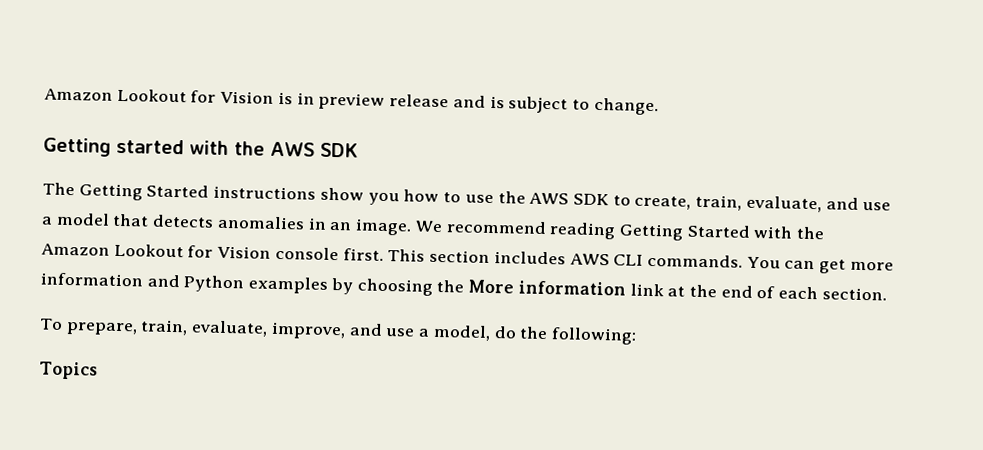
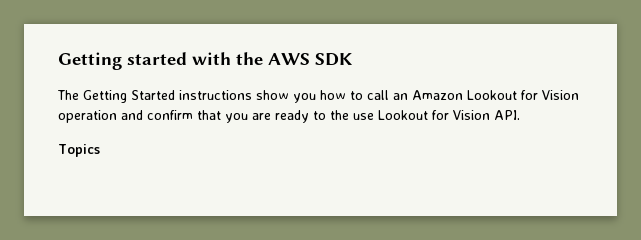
- Amazon Lookout for Vision is in preview release and is subject to change.
- The Getting Started instructions show you how to use the AWS SDK to create, train, evaluate, and use a model that detects anomalies in an image. We recommend reading Getting Started with the Amazon Lookout for Vision console first. This section includes AWS CLI commands. You can get more information and Python examples by choosing the More information link at the end of each section.
- To prepare, train, evaluate, improve, and use a model, do the following:
+ The Getting Started instructions show you how to call an Amazon Lookout for Vision operation and confirm that you are ready to the use Lookout for Vision API.

